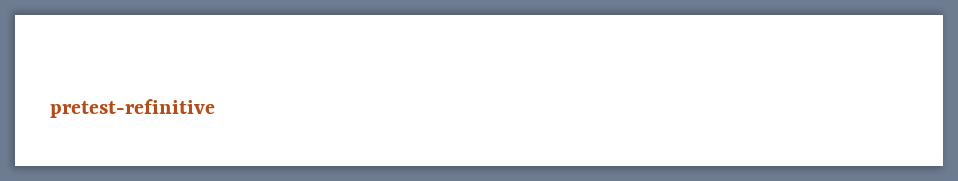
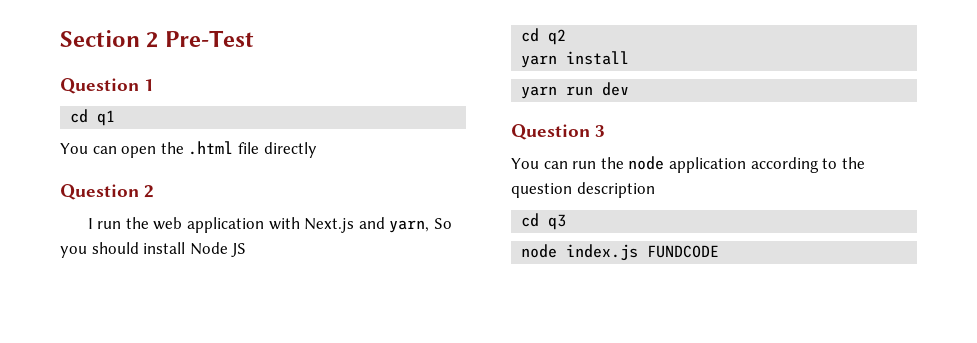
- pretest-refinitive
+ Section 2 Pre-Test
+ Question 1
+ cd q1
+ You can open the .html file directly
+ Question 2
+ I run the web application with Next.js and yarn, So you should install Node JS
+ cd q2
+ yarn install
+ yarn run dev
+ Question 3
+ You can run the node application according to the question description
+ cd q3
+ node index.js FUNDCODE

